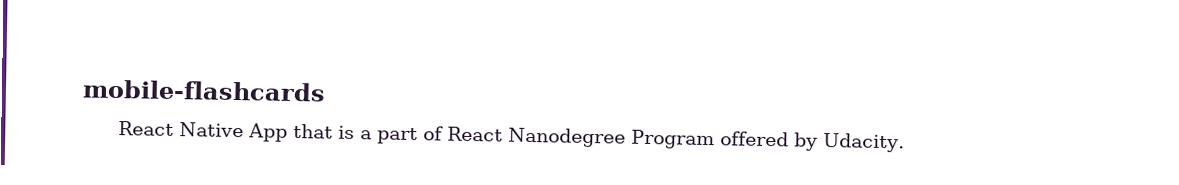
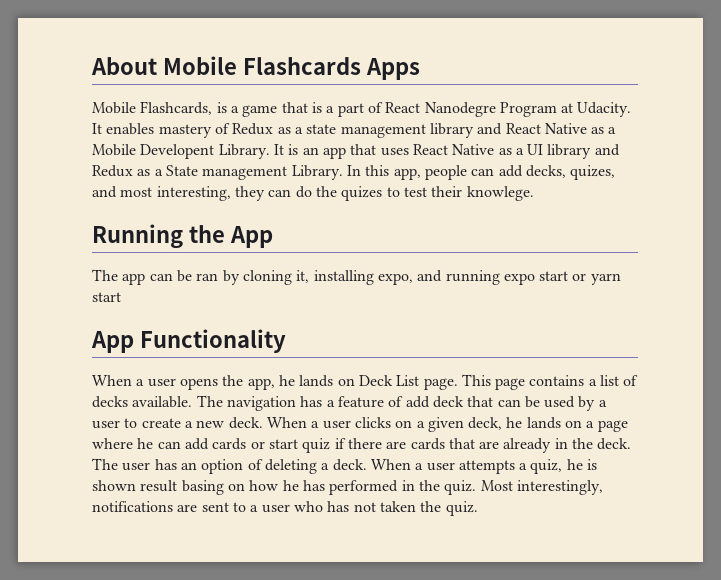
- mobile-flashcards
- React Native App that is a part of React Nanodegree Program offered by Udacity.
+ About Mobile Flashcards Apps
+ Mobile Flashcards, is a game that is a part of React Nanodegre Program at Udacity. It enables mastery of Redux as a state management library and React Native as a Mobile Developent Library. It is an app that uses React Native as a UI library and Redux as a State management Library. In this app, people can add decks, quizes, and most interesting, they can do the quizes to test their knowlege.
+ Running the App
+ The app can be ran by cloning it, installing expo, and running expo start or yarn start
+ App Functionality
+ When a user opens the app, he lands on Deck List page. This page contains a list of decks available. The navigation has a feature of add deck that can be used by a user to create a new deck. When a user clicks on a given deck, he lands on a page where he can add cards or start quiz if there are cards that are already in the deck. The user has an option of deleting a deck. When a user attempts a quiz, he is shown result basing on how he has performed in the quiz. Most interestingly, notifications are sent to a user who has not taken the quiz.

